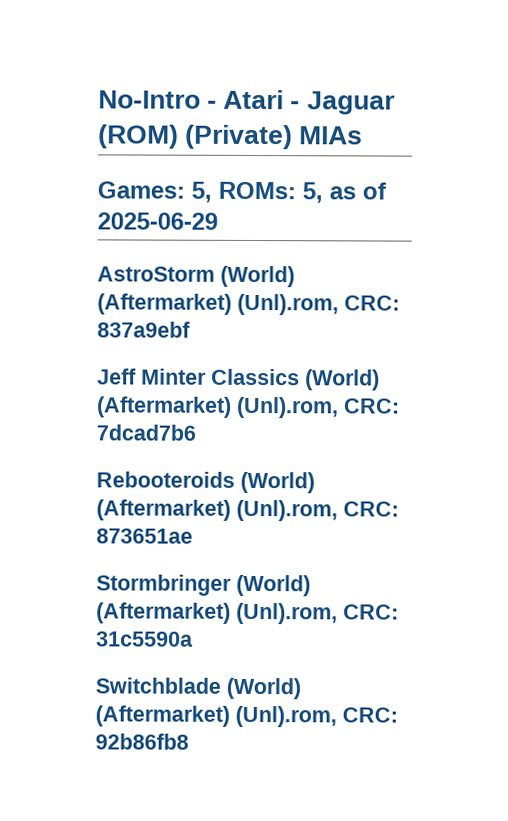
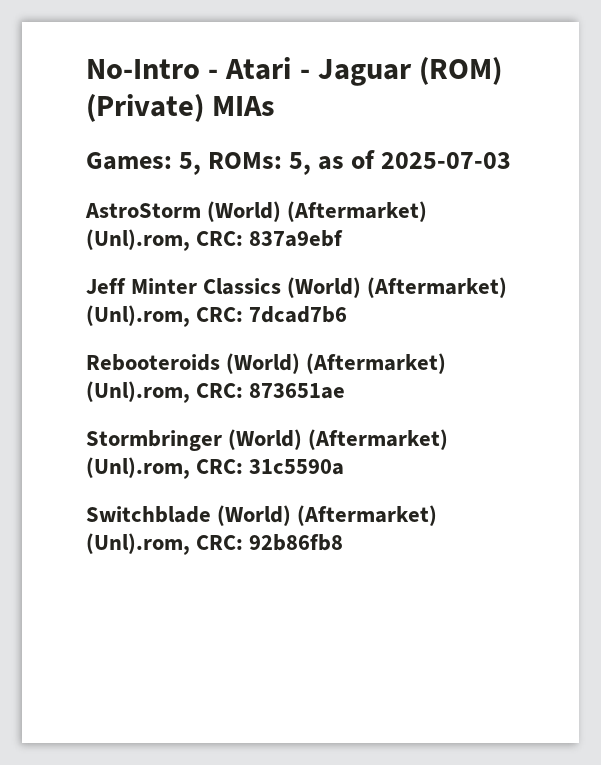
- Games: 5, ROMs: 5, as of 2025-06-29
+ Games: 5, ROMs: 5, as of 2025-07-03

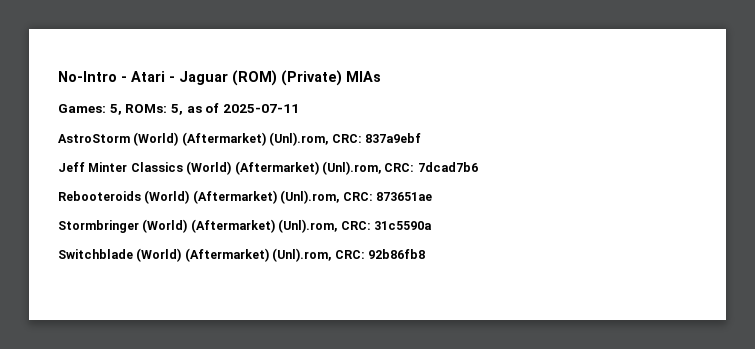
- Games: 5, ROMs: 5, as of 2025-07-03
+ Games: 5, ROMs: 5, as of 2025-07-11

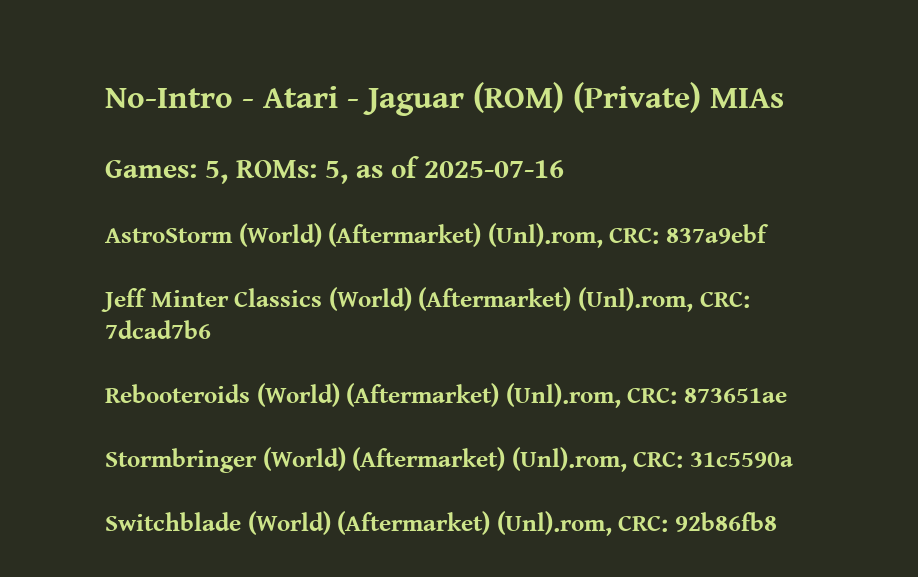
- Games: 5, ROMs: 5, as of 2025-07-11
+ Games: 5, ROMs: 5, as of 2025-07-16

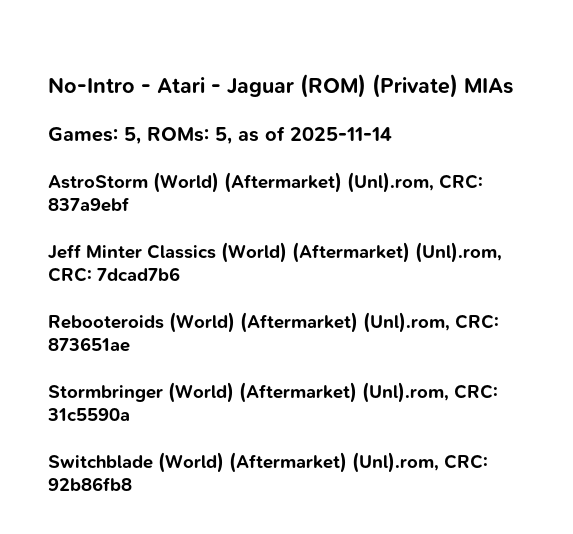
- Games: 5, ROMs: 5, as of 2025-07-16
+ Games: 5, ROMs: 5, as of 2025-11-14

